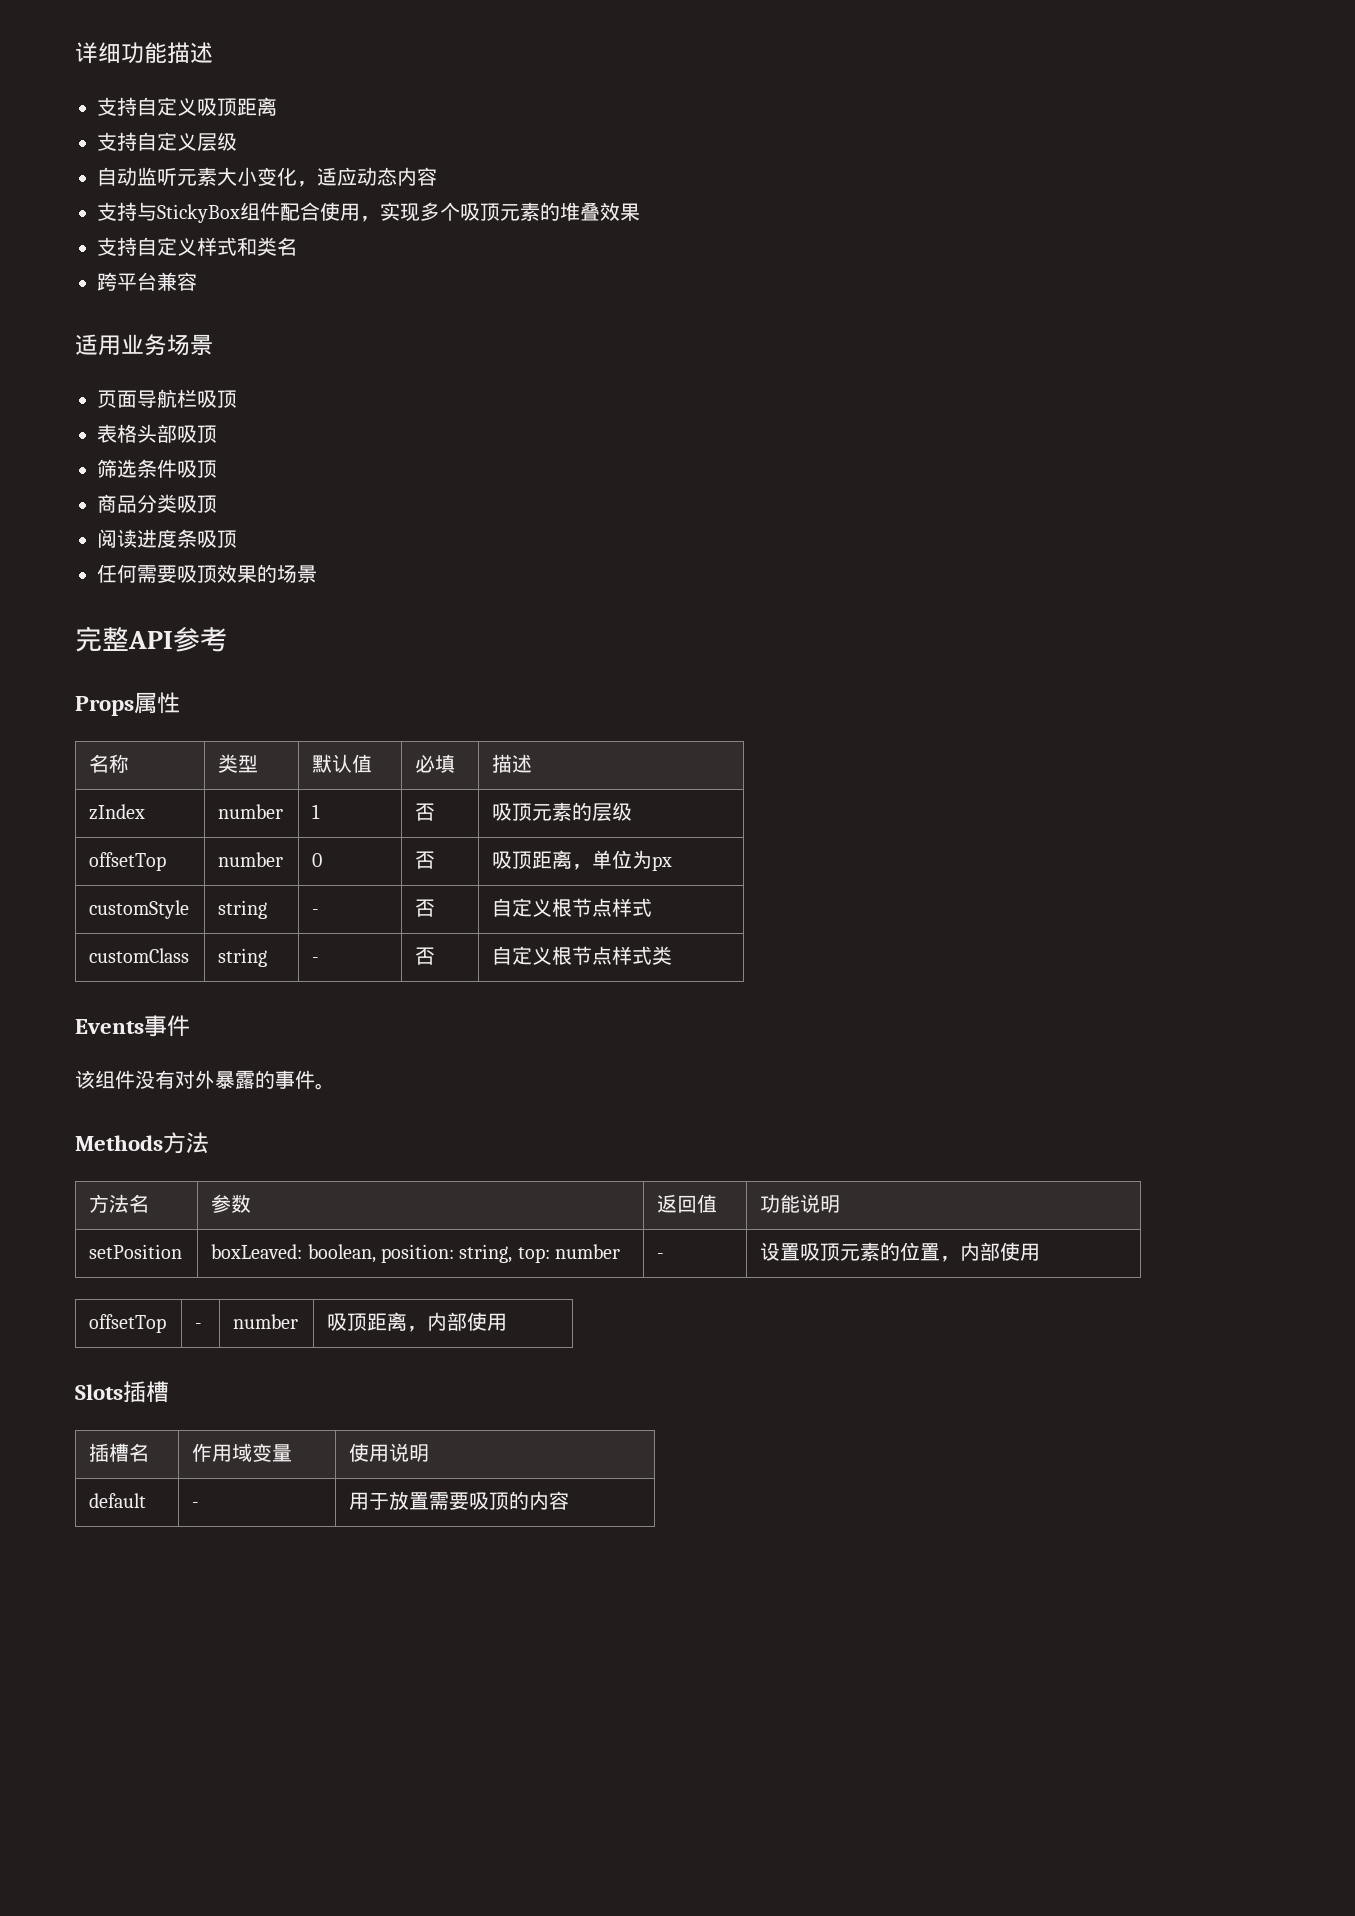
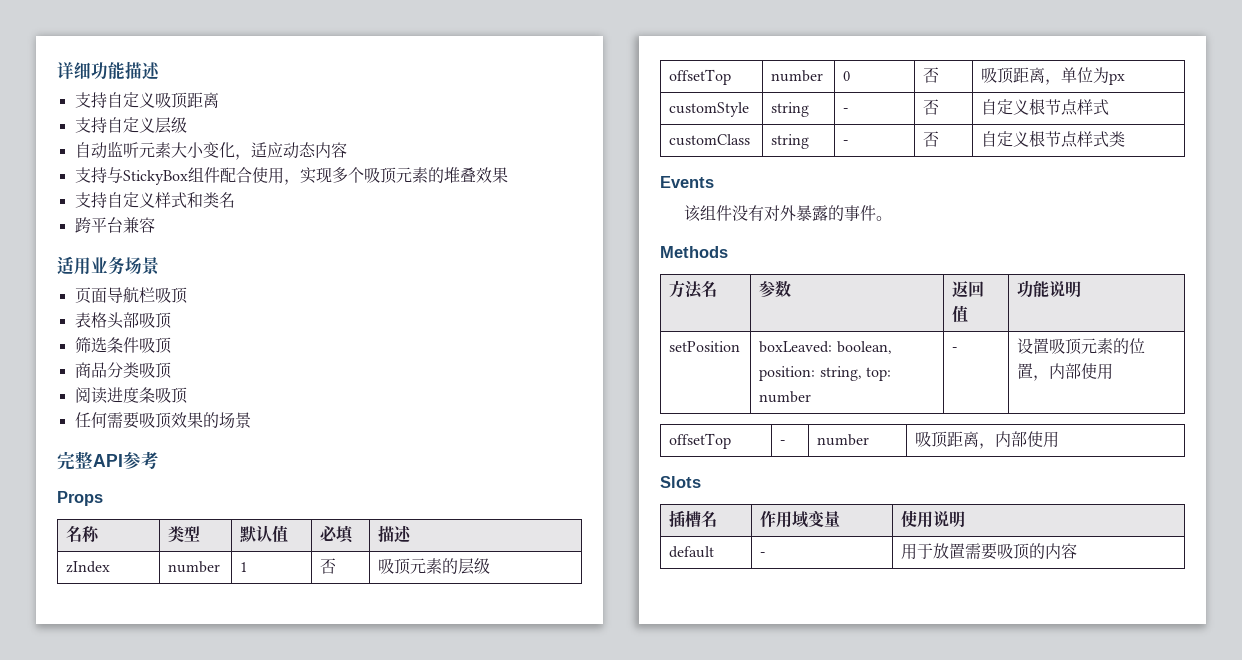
- Props属性
+ Props
- Events事件
+ Events
- Methods方法
+ Methods
- Slots插槽
+ Slots

